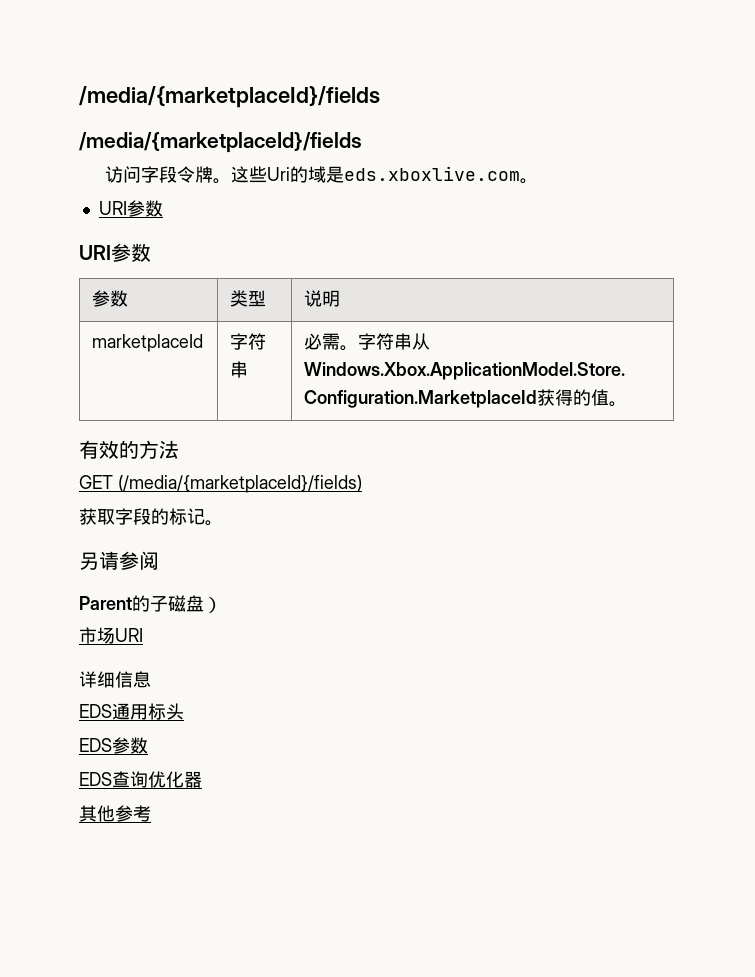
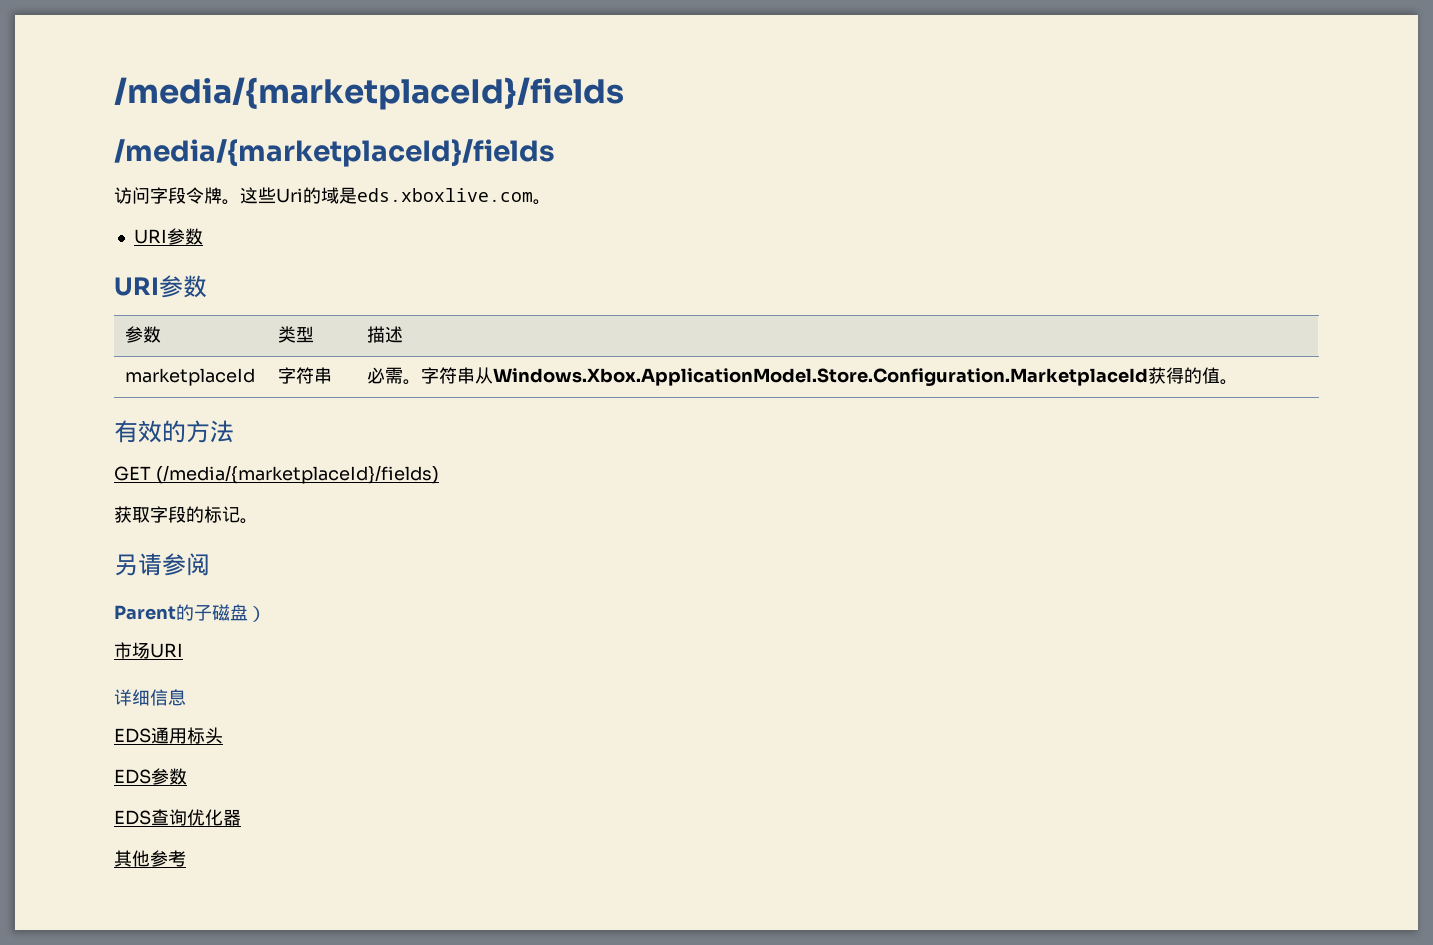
- 参数 | 类型 | 说明
+ 参数 | 类型 | 描述

